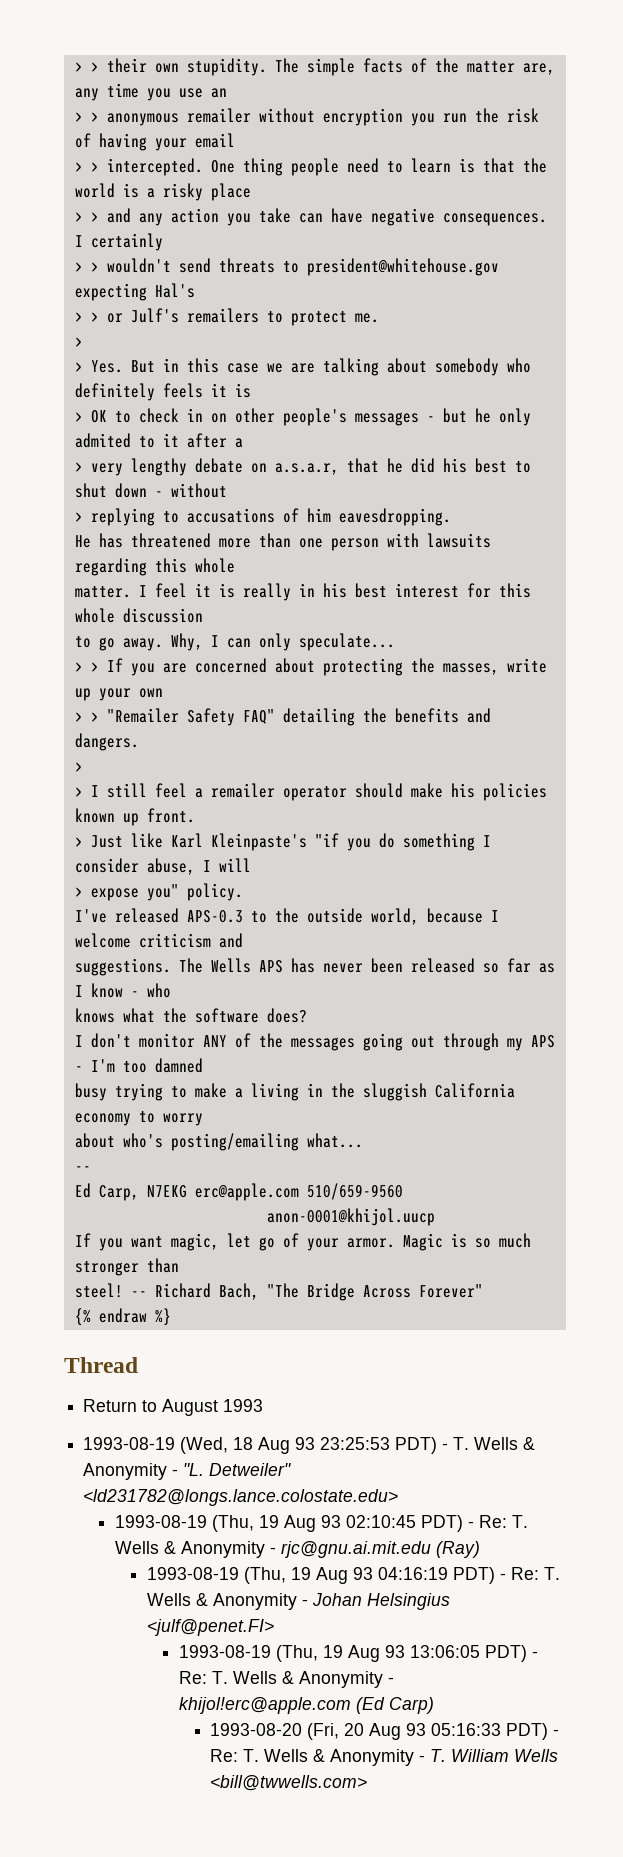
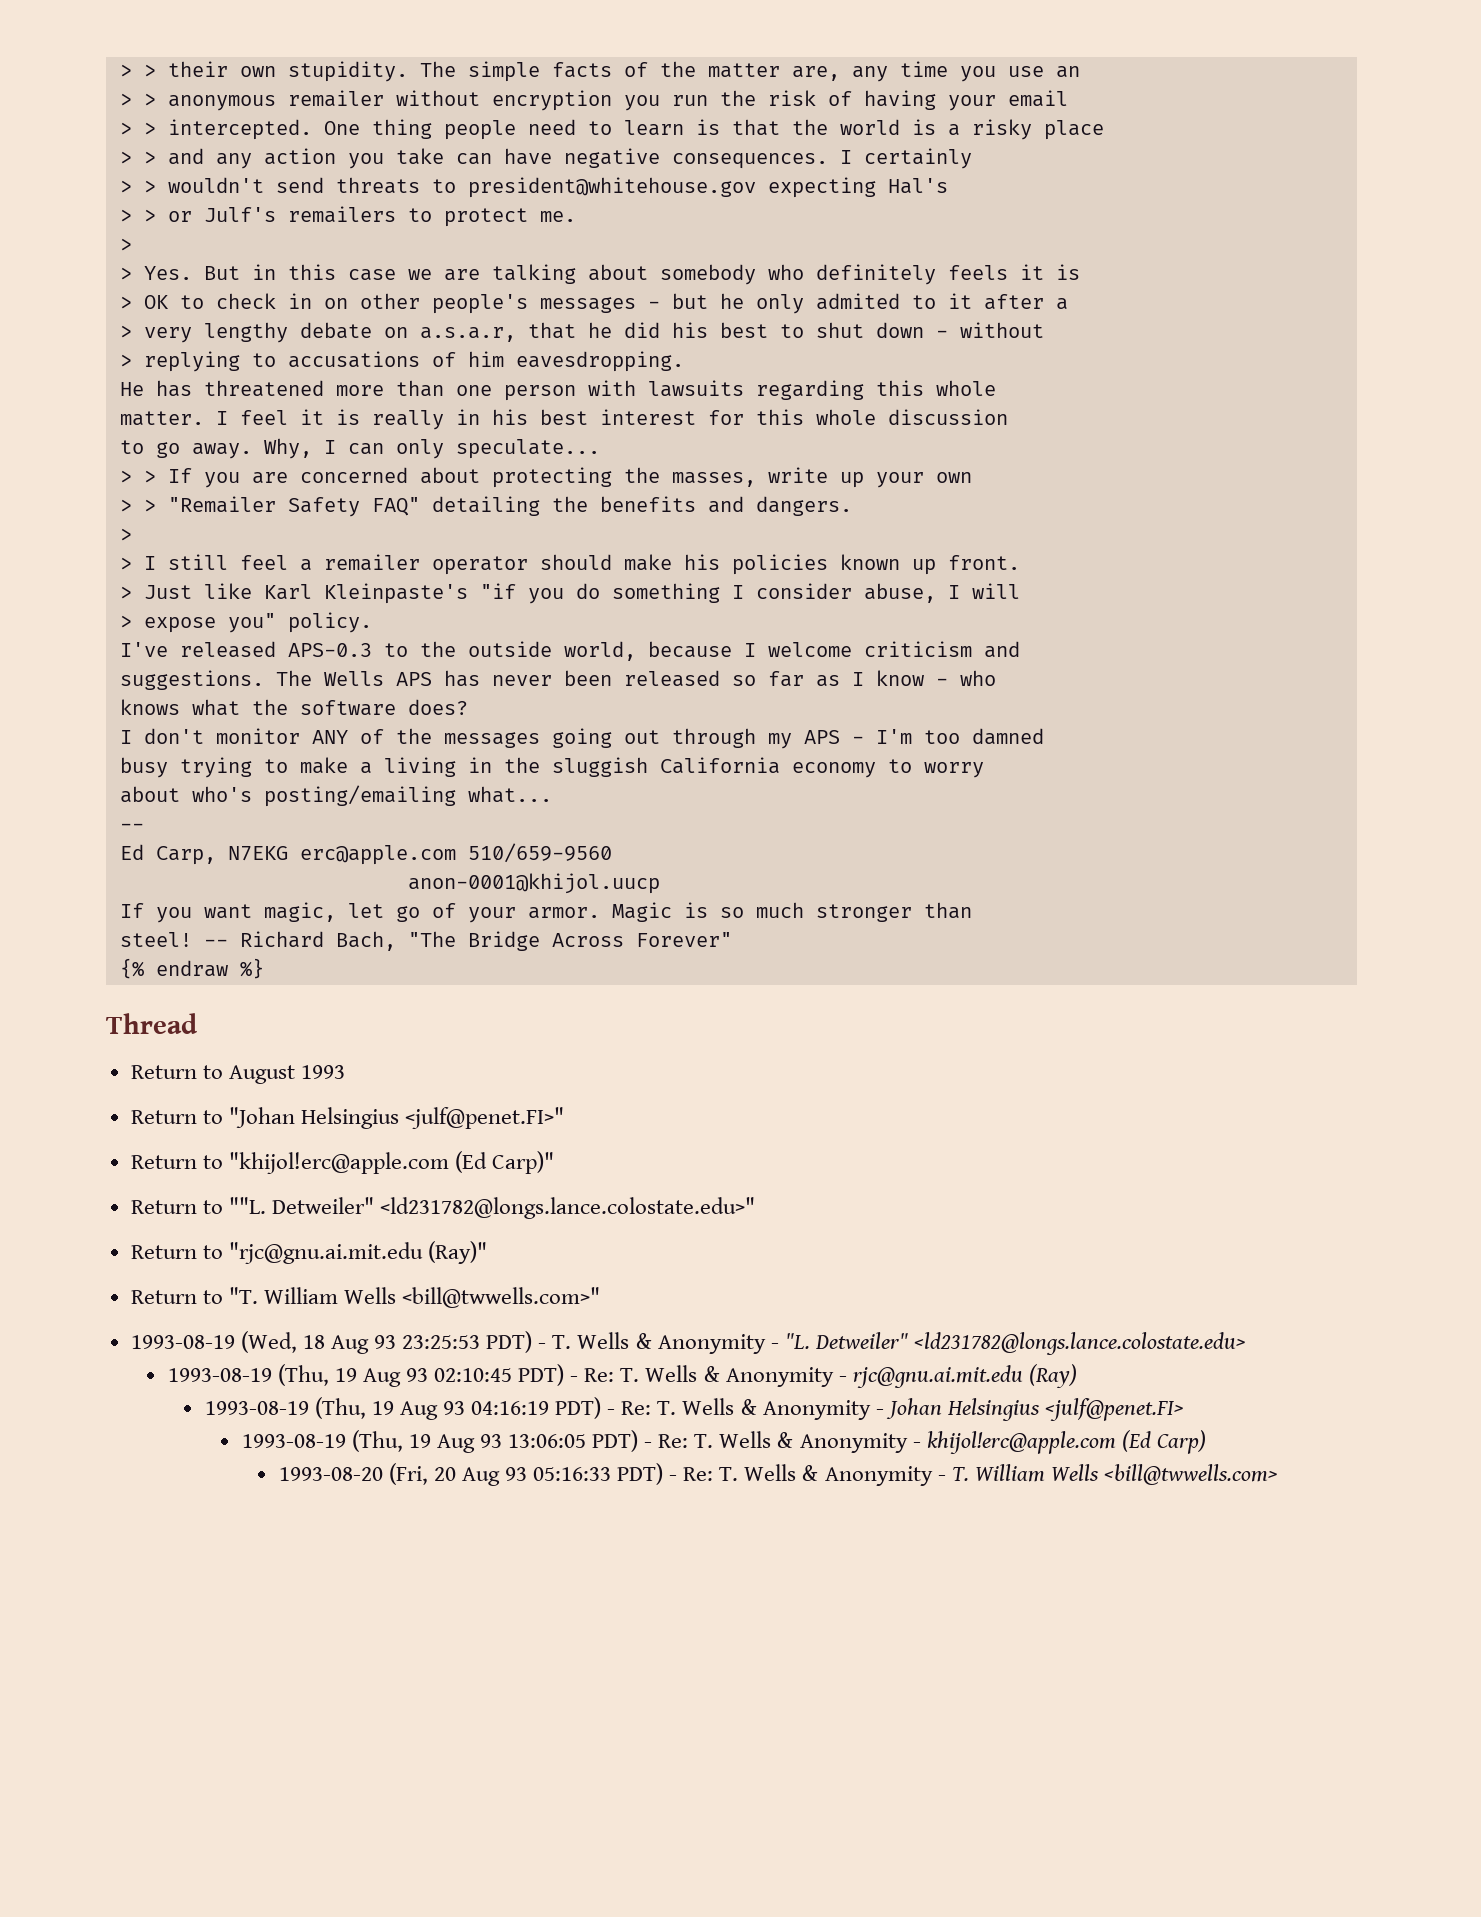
+ Return to "Johan Helsingius <julf@penet.FI>"
+ Return to "khijol!erc@apple.com (Ed Carp)"
+ Return to ""L. Detweiler" <ld231782@longs.lance.colostate.edu>"
+ Return to "rjc@gnu.ai.mit.edu (Ray)"
+ Return to "T. William Wells <bill@twwells.com>"

